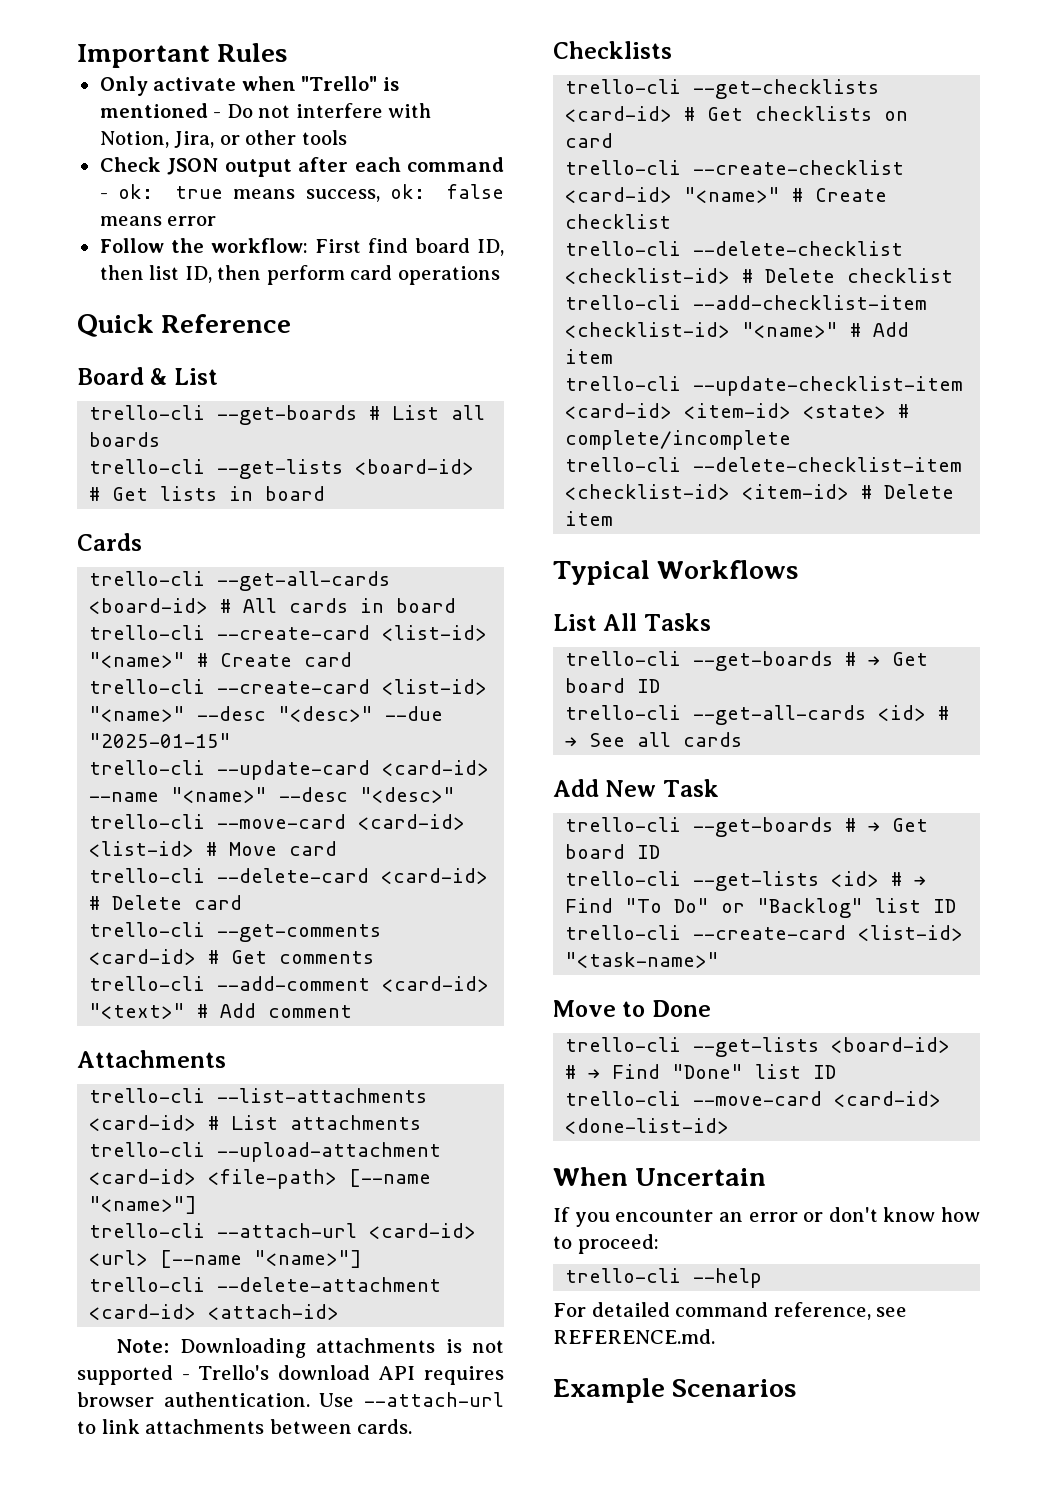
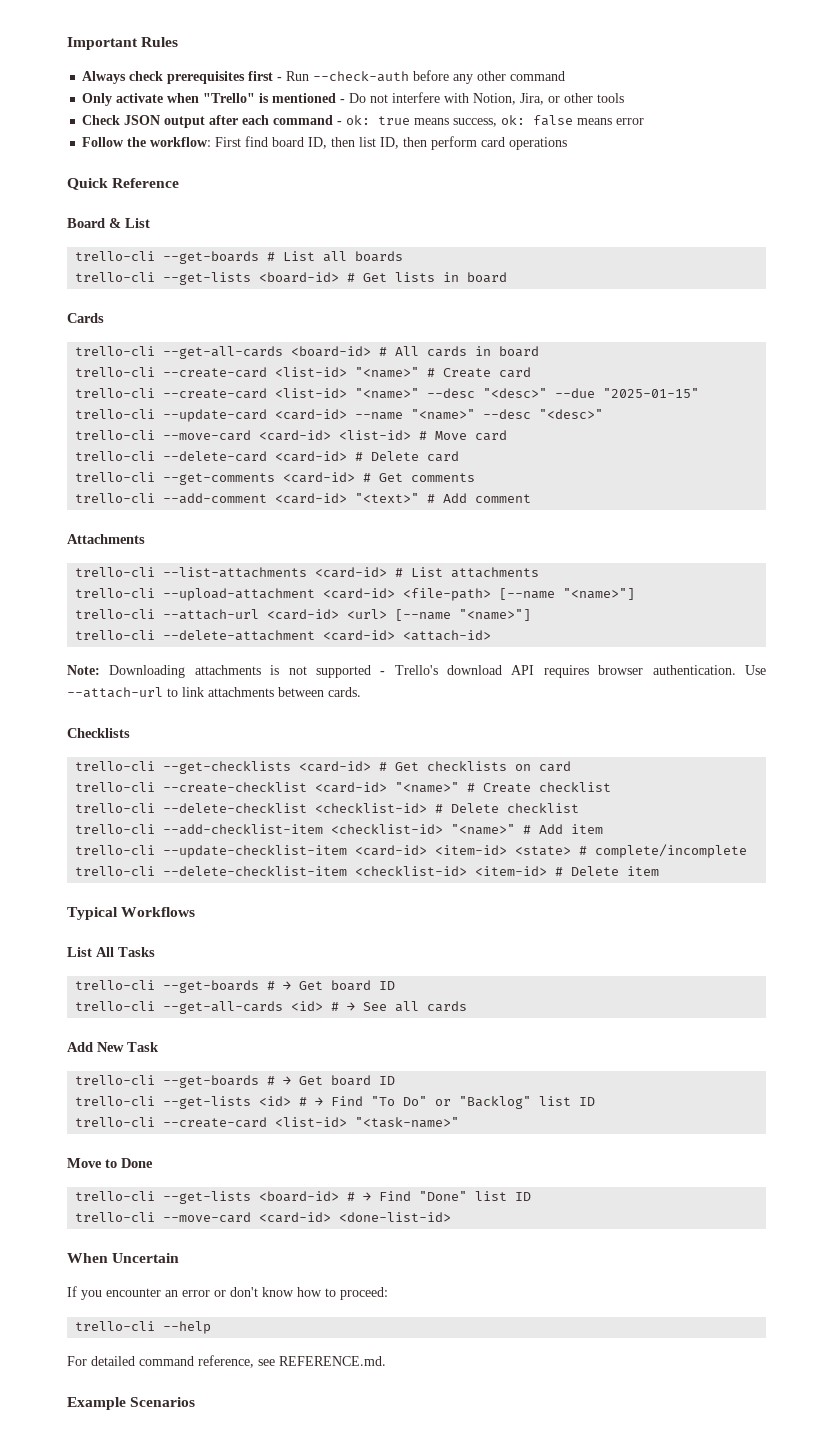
+ Always check prerequisites first - Run --check-auth before any other command

